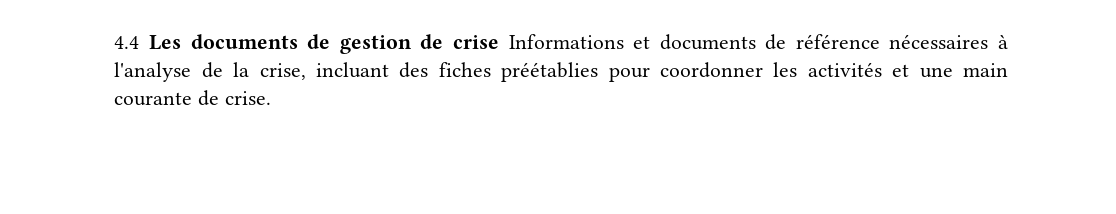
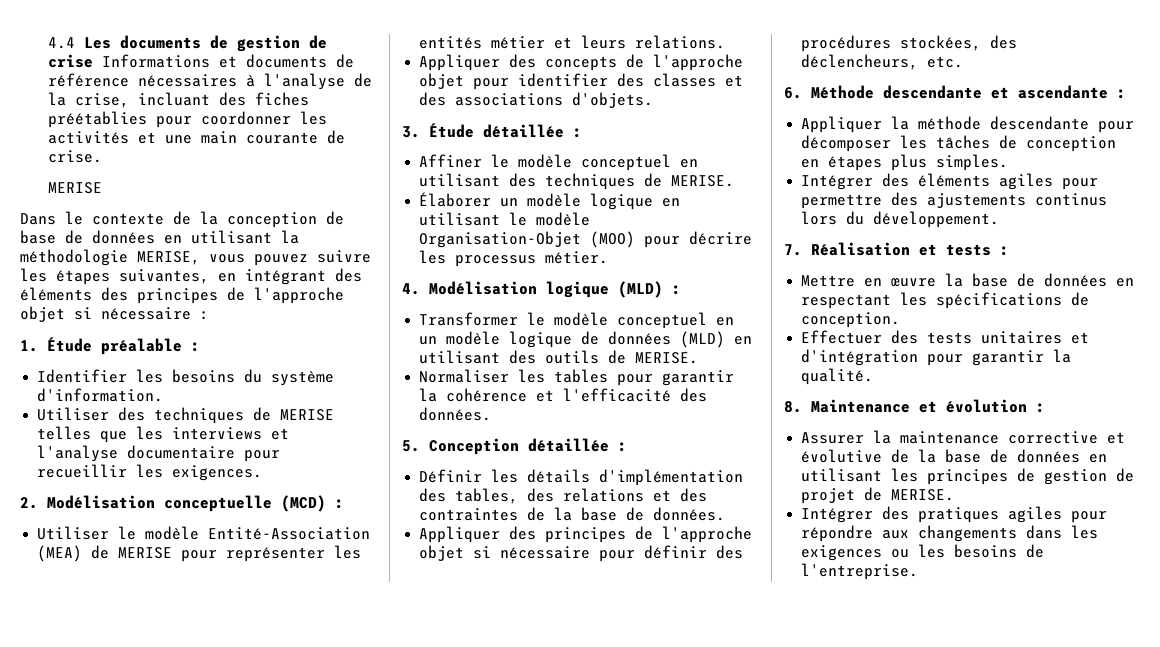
  4.4 Les documents de gestion de crise Informations et documents de référence nécessaires à l'analyse de la crise, incluant des fiches préétablies pour coordonner les activités et une main courante de crise.
+ MERISE
+ Dans le contexte de la conception de base de données en utilisant la méthodologie MERISE, vous pouvez suivre les étapes suivantes, en intégrant des éléments des principes de l'approche objet si nécessaire :
+ 1. Étude préalable :
+ Identifier les besoins du système d'information.
+ Utiliser des techniques de MERISE telles que les interviews et l'analyse documentaire pour recueillir les exigences.
+ 2. Modélisation conceptuelle (MCD) :
+ Utiliser le modèle Entité-Association (MEA) de MERISE pour représenter les entités métier et leurs relations.
+ Appliquer des concepts de l'approche objet pour identifier des classes et des associations d'objets.
+ 3. Étude détaillée :
+ Affiner le modèle conceptuel en utilisant des techniques de MERISE.
+ Élaborer un modèle logique en utilisant le modèle Organisation-Objet (MOO) pour décrire les processus métier.
+ 4. Modélisation logique (MLD) :
+ Transformer le modèle conceptuel en un modèle logique de données (MLD) en utilisant des outils de MERISE.
+ Normaliser les tables pour garantir la cohérence et l'efficacité des données.
+ 5. Conception détaillée :
+ Définir les détails d'implémentation des tables, des relations et des contraintes de la base de données.
+ Appliquer des principes de l'approche objet si nécessaire pour définir des procédures stockées, des déclencheurs, etc.
+ 6. Méthode descendante et ascendante :
+ Appliquer la méthode descendante pour décomposer les tâches de conception en étapes plus simples.
+ Intégrer des éléments agiles pour permettre des ajustements continus lors du développement.
+ 7. Réalisation et tests :
+ Mettre en œuvre la base de données en respectant les spécifications de conception.
+ Effectuer des tests unitaires et d'intégration pour garantir la qualité.
+ 8. Maintenance et évolution :
+ Assurer la maintenance corrective et évolutive de la base de données en utilisant les principes de gestion de projet de MERISE.
+ Intégrer des pratiques agiles pour répondre aux changements dans les exigences ou les besoins de l'entreprise.

